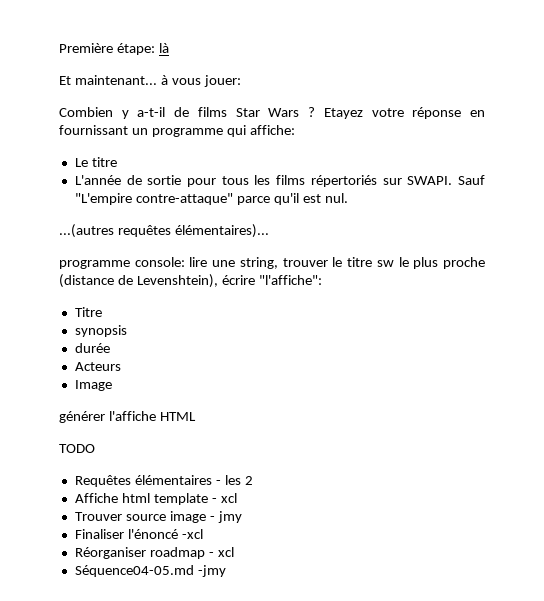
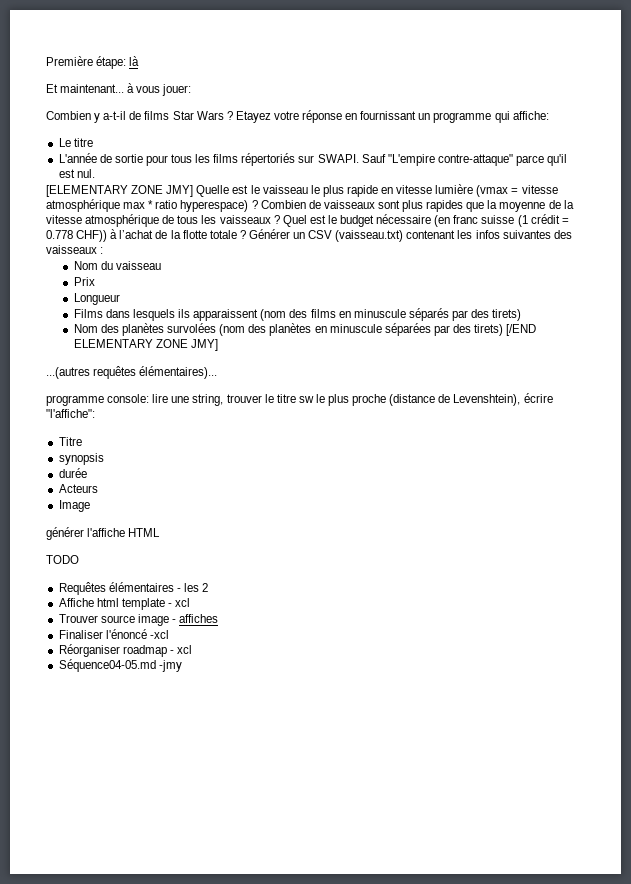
+ [ELEMENTARY ZONE JMY] Quelle est le vaisseau le plus rapide en vitesse lumière (vmax = vitesse atmosphérique max * ratio hyperespace) ? Combien de vaisseaux sont plus rapides que la moyenne de la vitesse atmosphérique de tous les vaisseaux ? Quel est le budget nécessaire (en franc suisse (1 crédit = 0.778 CHF)) à l’achat de la flotte totale ? Générer un CSV (vaisseau.txt) contenant les infos suivantes des vaisseaux :
+ Nom du vaisseau
+ Prix
+ Longueur
+ Films dans lesquels ils apparaissent (nom des films en minuscule séparés par des tirets)
+ Nom des planètes survolées (nom des planètes en minuscule séparées par des tirets) [/END ELEMENTARY ZONE JMY]
- Trouver source image - jmy
+ Trouver source image - affiches

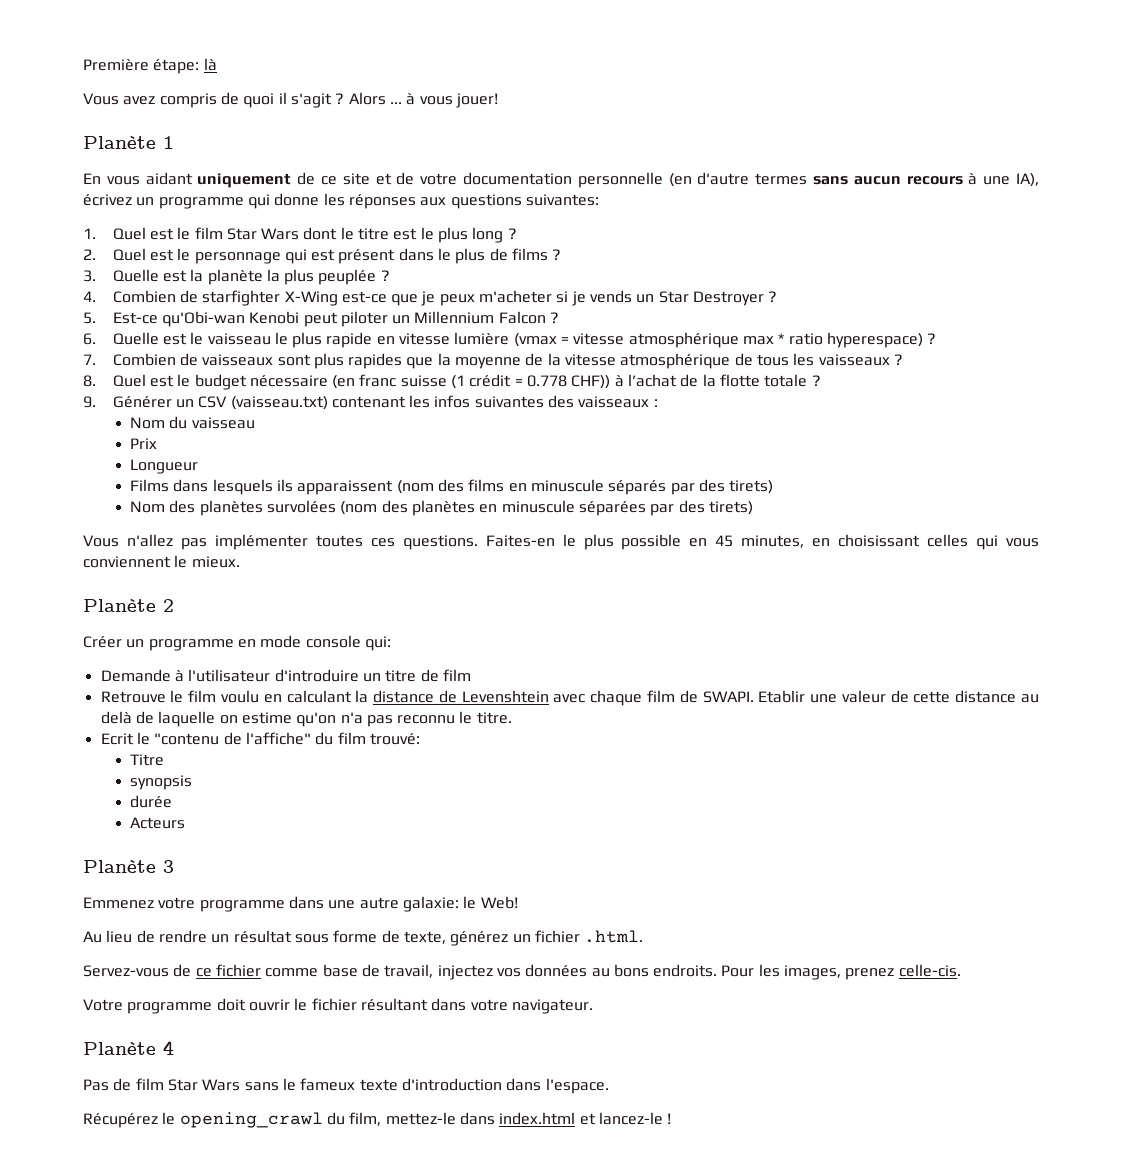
- Et maintenant... à vous jouer:
- Combien y a-t-il de films Star Wars ? Etayez votre réponse en fournissant un programme qui affiche:
- Le titre
- L'année de sortie pour tous les films répertoriés sur SWAPI. Sauf "L'empire contre-attaque" parce qu'il est nul.
- [ELEMENTARY ZONE JMY] Quelle est le vaisseau le plus rapide en vitesse lumière (vmax = vitesse atmosphérique max * ratio hyperespace) ? Combien de vaisseaux sont plus rapides que la moyenne de la vitesse atmosphérique de tous les vaisseaux ? Quel est le budget nécessaire (en franc suisse (1 crédit = 0.778 CHF)) à l’achat de la flotte totale ? Générer un CSV (vaisseau.txt) contenant les infos suivantes des vaisseaux :
+ Vous avez compris de quoi il s'agit ? Alors ... à vous jouer!
+ Planète 1
+ En vous aidant uniquement de ce site et de votre documentation personnelle (en d'autre termes sans aucun recours à une IA), écrivez un programme qui donne les réponses aux questions suivantes:
+ 1. Quel est le film Star Wars dont le titre est le plus long ?
+ 2. Quel est le personnage qui est présent dans le plus de films ?
+ 3. Quelle est la planète la plus peuplée ?
+ 4. Combien de starfighter X-Wing est-ce que je peux m'acheter si je vends un Star Destroyer ?
+ 5. Est-ce qu'Obi-wan Kenobi peut piloter un Millennium Falcon ?
+ 6. Quelle est le vaisseau le plus rapide en vitesse lumière (vmax = vitesse atmosphérique max * ratio hyperespace) ?
+ 7. Combien de vaisseaux sont plus rapides que la moyenne de la vitesse atmosphérique de tous les vaisseaux ?
+ 8. Quel est le budget nécessaire (en franc suisse (1 crédit = 0.778 CHF)) à l’achat de la flotte totale ?
+ 9. Générer un CSV (vaisseau.txt) contenant les infos suivantes des vaisseaux :
- Nom des planètes survolées (nom des planètes en minuscule séparées par des tirets) [/END ELEMENTARY ZONE JMY]
- ...(autres requêtes élémentaires)...
- programme console: lire une string, trouver le titre sw le plus proche (distance de Levenshtein), écrire "l'affiche":
+ Nom des planètes survolées (nom des planètes en minuscule séparées par des tirets)
+ Vous n'allez pas implémenter toutes ces questions. Faites-en le plus possible en 45 minutes, en choisissant celles qui vous conviennent le mieux.
+ Planète 2
+ Créer un programme en mode console qui:
+ Demande à l'utilisateur d'introduire un titre de film
+ Retrouve le film voulu en calculant la distance de Levenshtein avec chaque film de SWAPI. Etablir une valeur de cette distance au delà de laquelle on estime qu'on n'a pas reconnu le titre.
+ Ecrit le "contenu de l'affiche" du film trouvé:
  Titre
  synopsis
  durée
  Acteurs
- Image
- générer l'affiche HTML
- TODO
- Requêtes élémentaires - les 2
- Affiche html template - xcl
- Trouver source image - affiches
- Finaliser l'énoncé -xcl
- Réorganiser roadmap - xcl
- Séquence04-05.md -jmy
+ Planète 3
+ Emmenez votre programme dans une autre galaxie: le Web!
+ Au lieu de rendre un résultat sous forme de texte, générez un fichier .html.
+ Servez-vous de ce fichier comme base de travail, injectez vos données au bons endroits. Pour les images, prenez celle-cis.
+ Votre programme doit ouvrir le fichier résultant dans votre navigateur.
+ Planète 4
+ Pas de film Star Wars sans le fameux texte d'introduction dans l'espace.
+ Récupérez le opening_crawl du film, mettez-le dans index.html et lancez-le !

